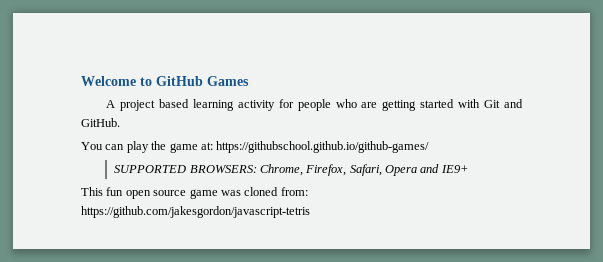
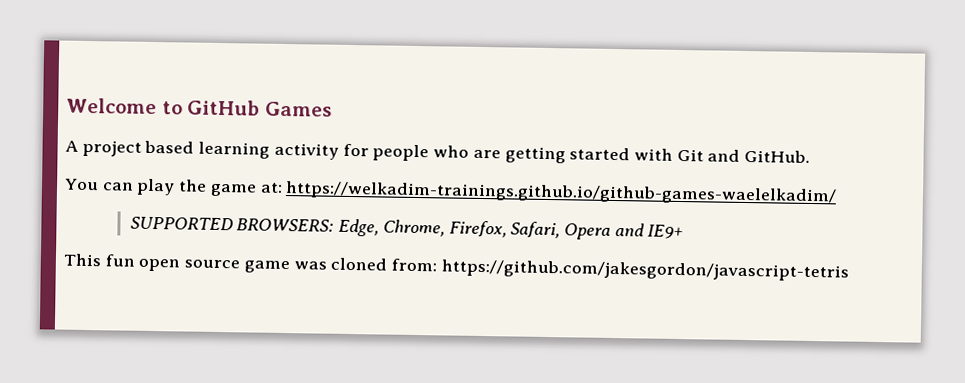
- You can play the game at: https://githubschool.github.io/github-games/
+ You can play the game at: https://welkadim-trainings.github.io/github-games-waelelkadim/
- SUPPORTED BROWSERS: Chrome, Firefox, Safari, Opera and IE9+
+ SUPPORTED BROWSERS: Edge, Chrome, Firefox, Safari, Opera and IE9+

